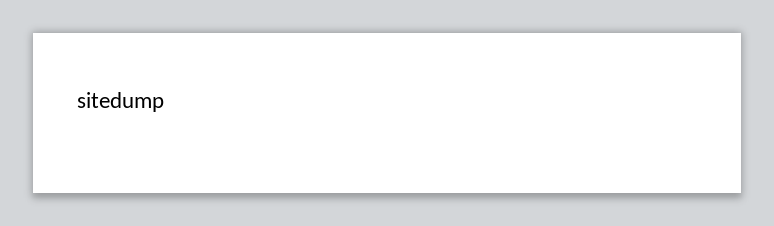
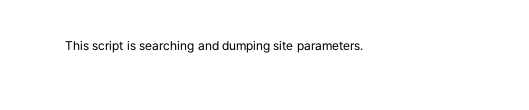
- sitedump
+ This script is searching and dumping site parameters.

